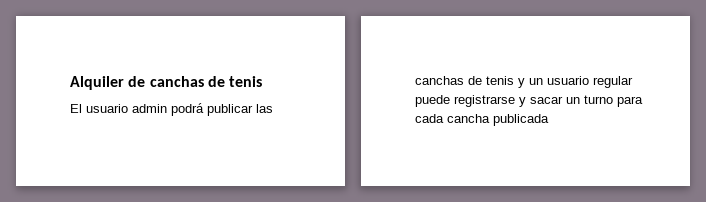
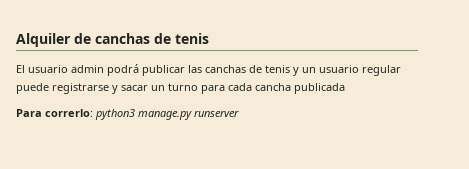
+ Para correrlo: python3 manage.py runserver

